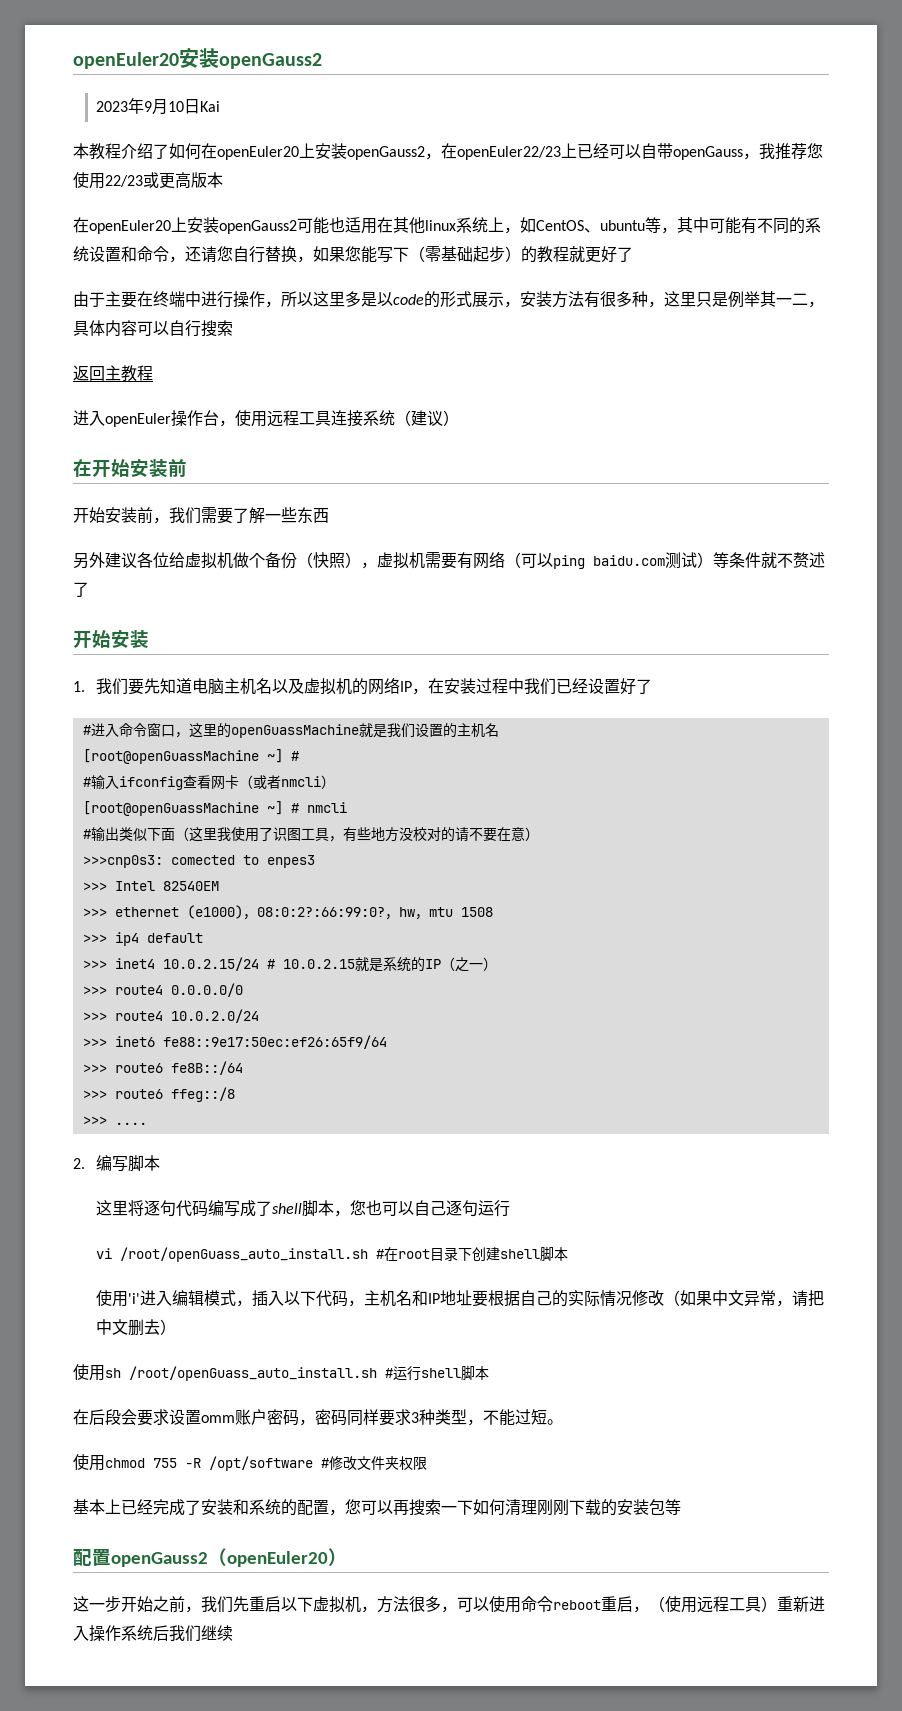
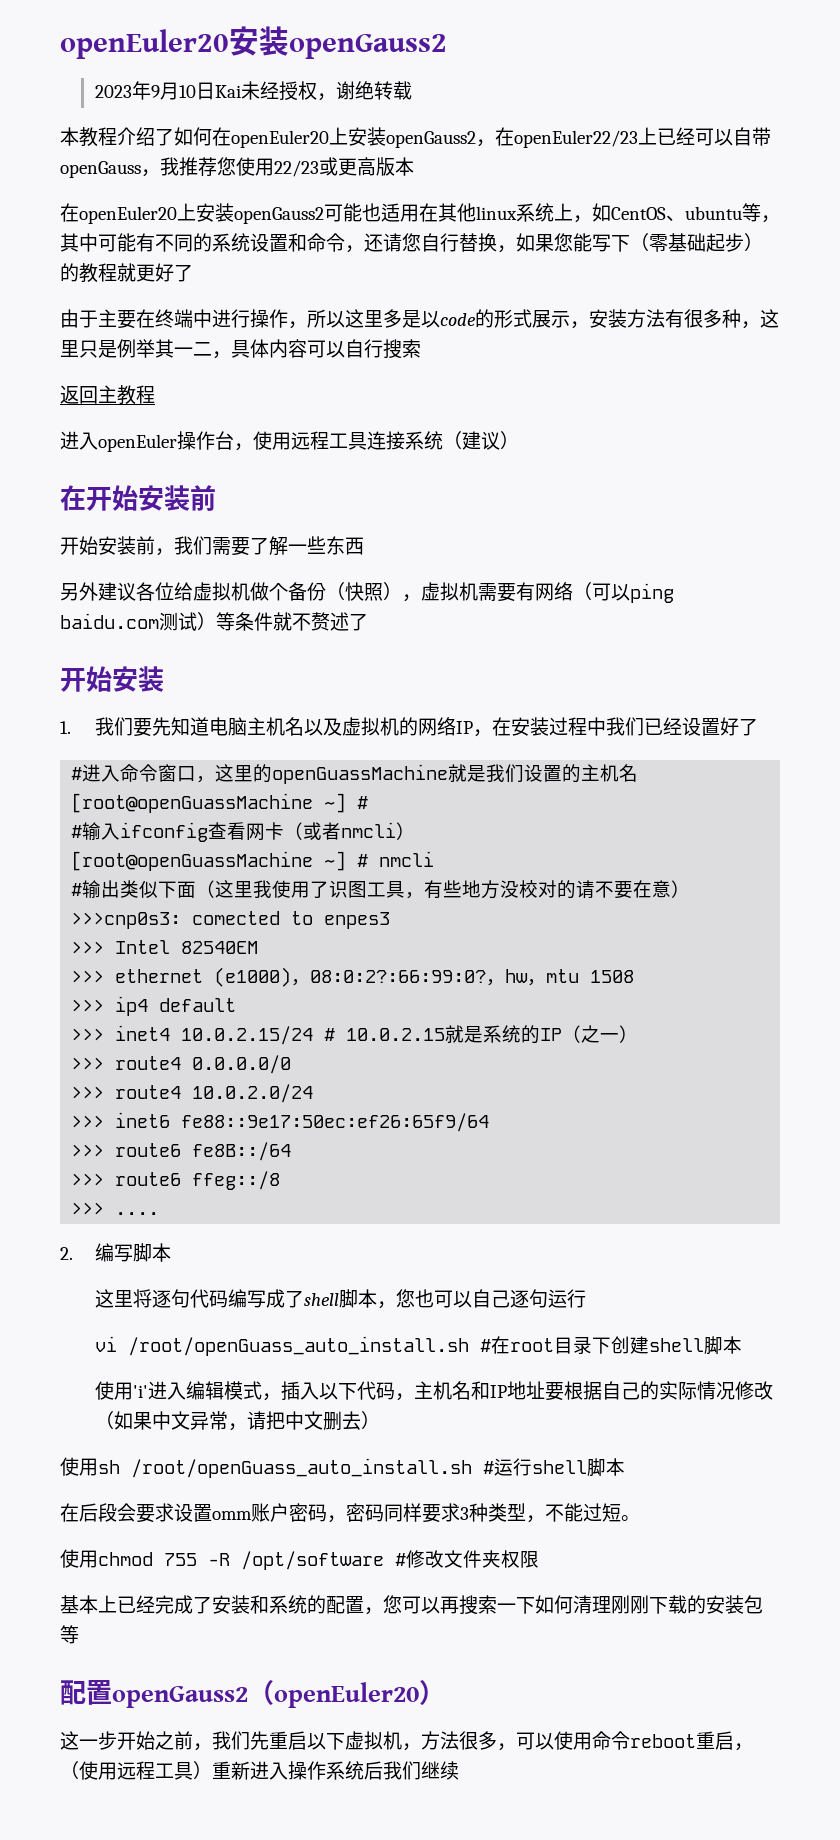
- 2023年9月10日Kai
+ 2023年9月10日Kai未经授权，谢绝转载

